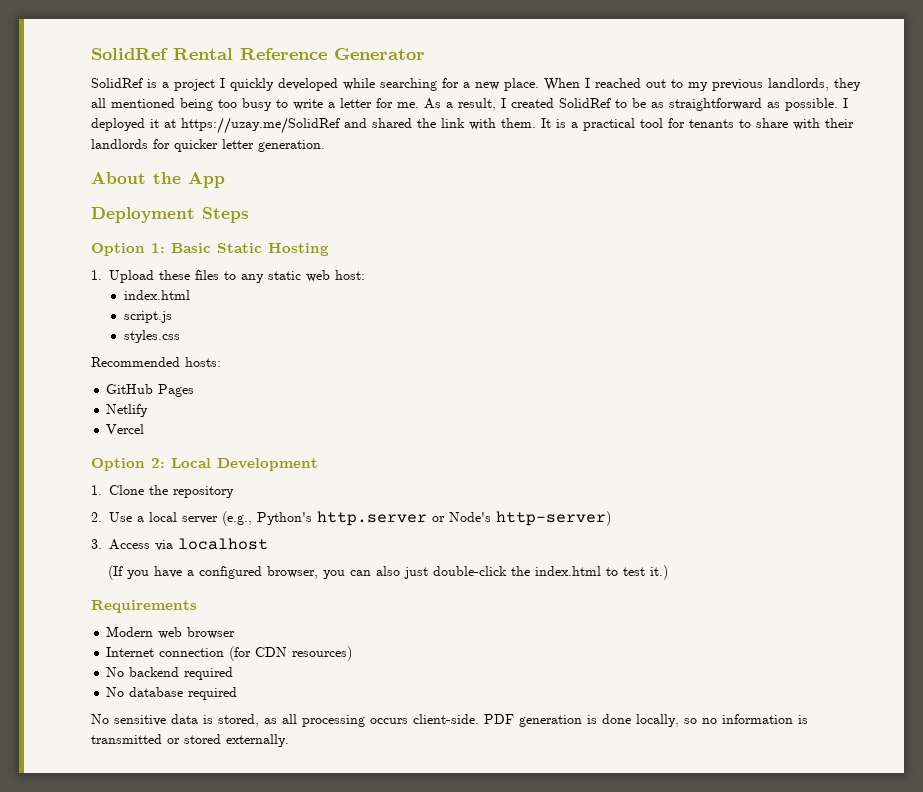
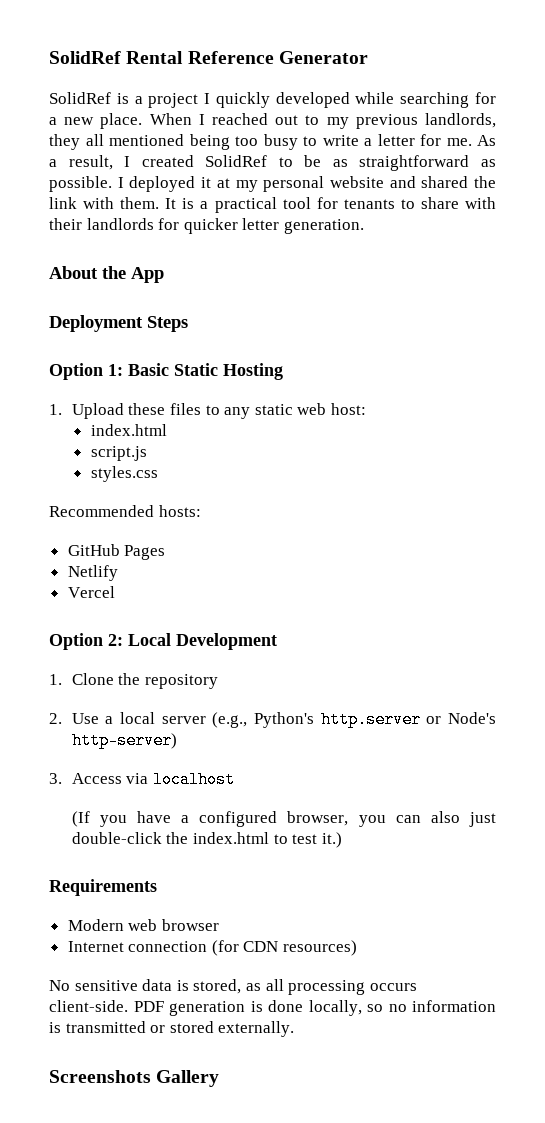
- I deployed it at https://uzay.me/SolidRef and shared the link with them.
+ I deployed it at my personal website and shared the link with them.
- No backend required
- No database required
+ Screenshots Gallery

